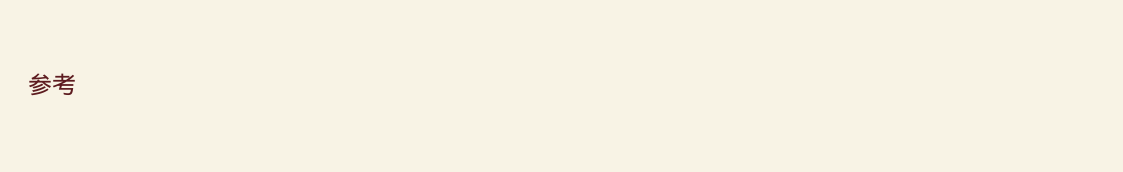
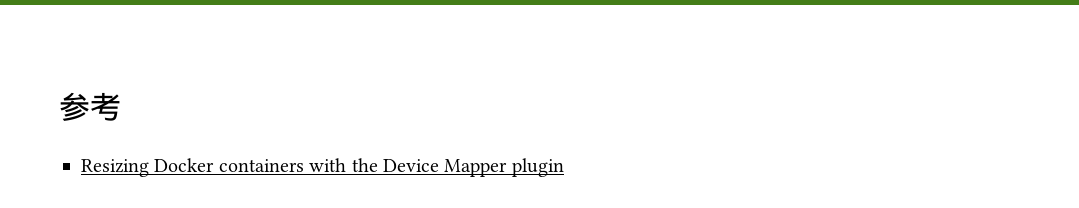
+ Resizing Docker containers with the Device Mapper plugin

